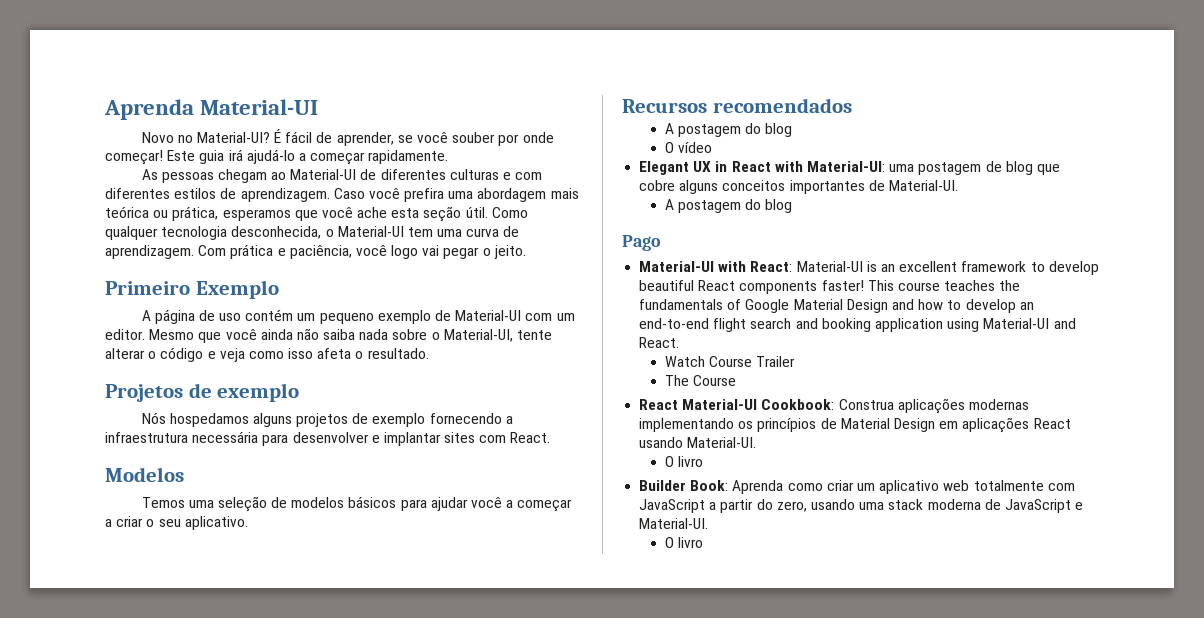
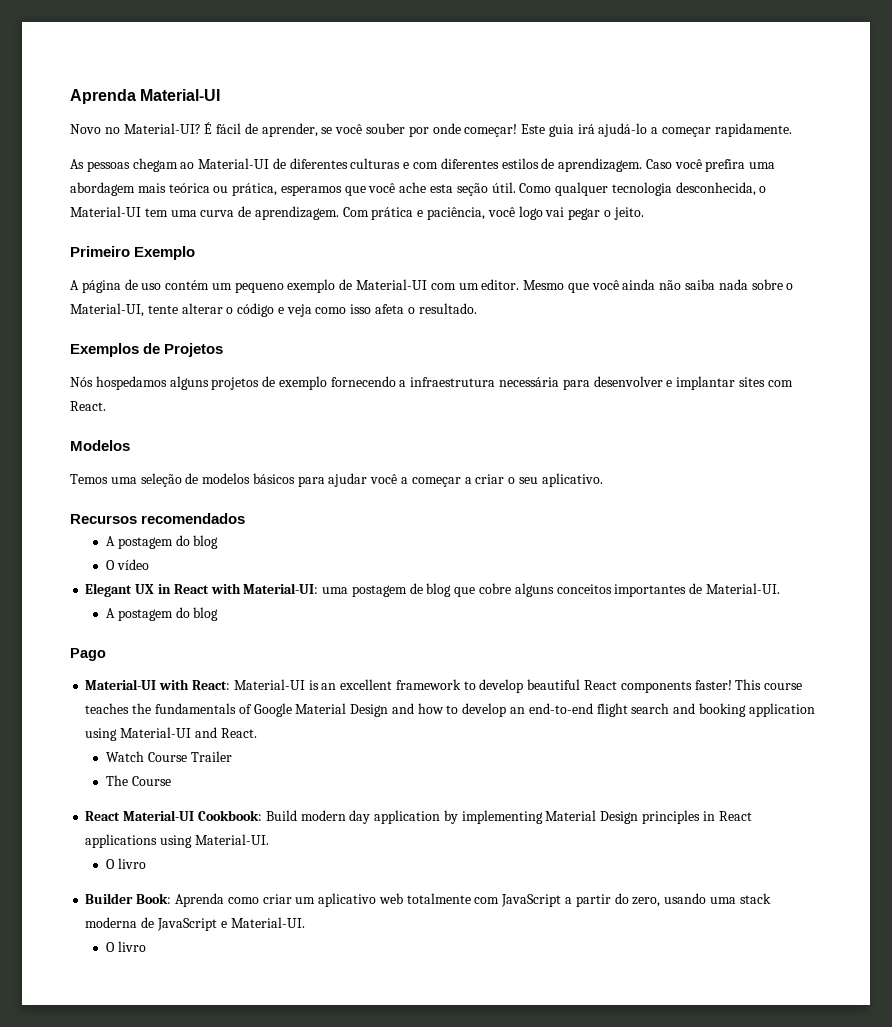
- Projetos de exemplo
+ Exemplos de Projetos
- React Material-UI Cookbook: Construa aplicações modernas implementando os princípios de Material Design em aplicações React usando Material-UI.
+ React Material-UI Cookbook: Build modern day application by implementing Material Design principles in React applications using Material-UI.

